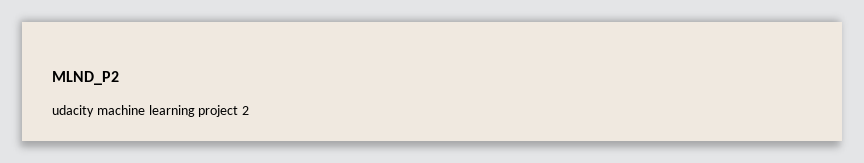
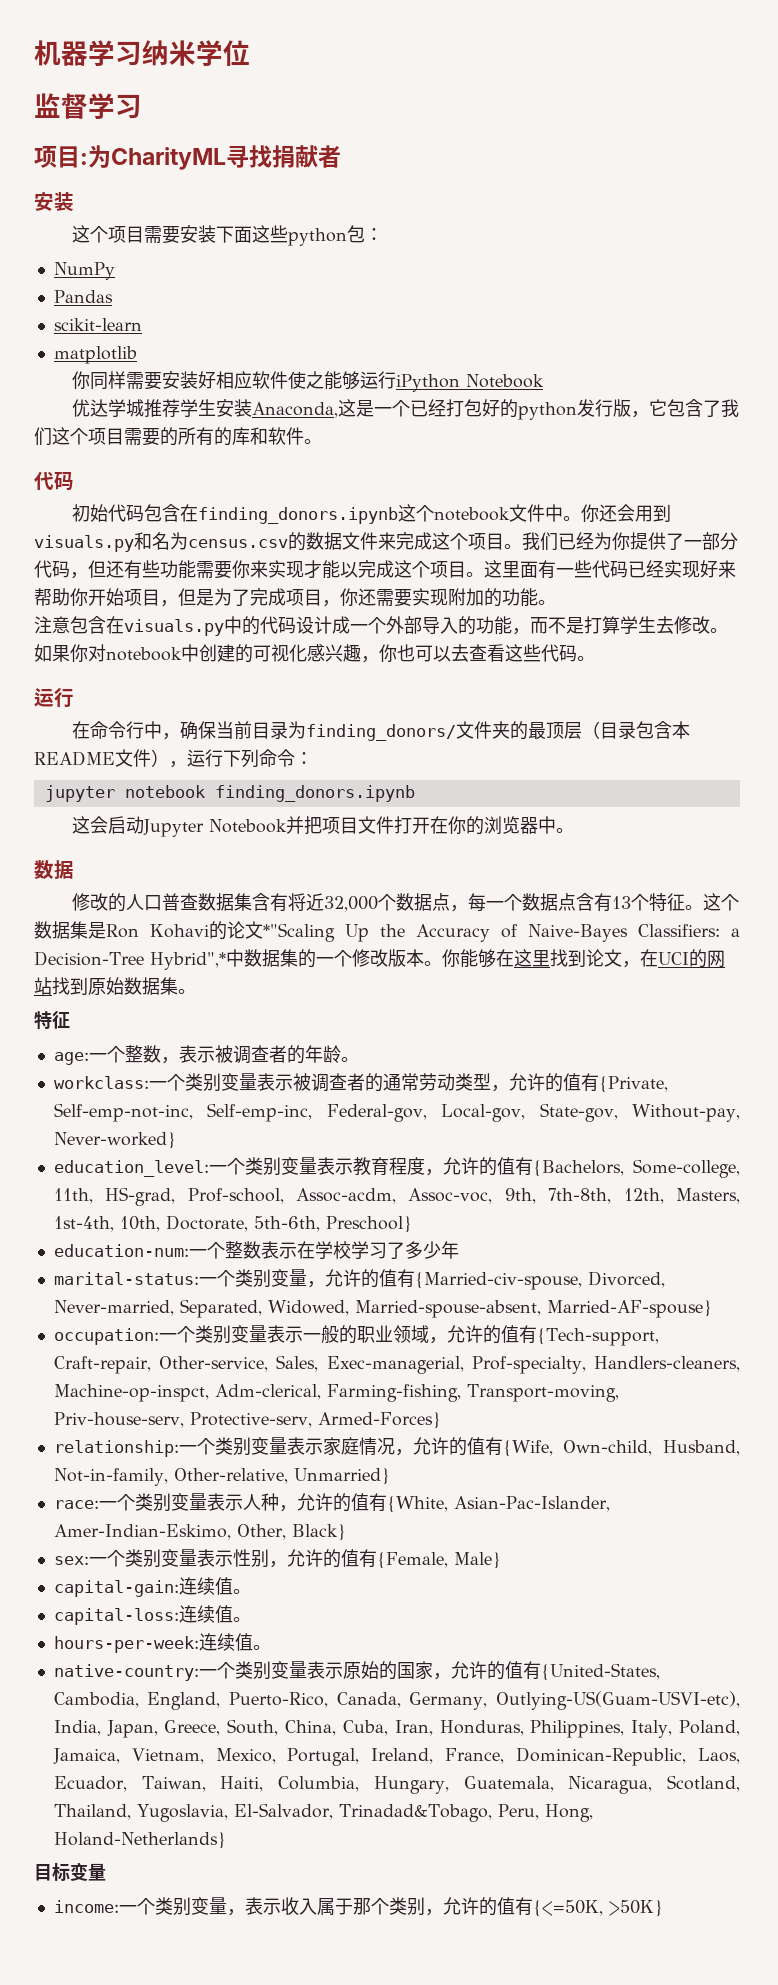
- MLND_P2
- udacity machine learning project 2
+ 机器学习纳米学位
+ 监督学习
+ 项目:为CharityML寻找捐献者
+ 安装
+ 这个项目需要安装下面这些python包：
+ NumPy
+ Pandas
+ scikit-learn
+ matplotlib
+ 你同样需要安装好相应软件使之能够运行iPython Notebook
+ 优达学城推荐学生安装Anaconda,这是一个已经打包好的python发行版，它包含了我们这个项目需要的所有的库和软件。
+ 代码
+ 初始代码包含在finding_donors.ipynb这个notebook文件中。你还会用到visuals.py和名为census.csv的数据文件来完成这个项目。我们已经为你提供了一部分代码，但还有些功能需要你来实现才能以完成这个项目。这里面有一些代码已经实现好来帮助你开始项目，但是为了完成项目，你还需要实现附加的功能。
+ 注意包含在visuals.py中的代码设计成一个外部导入的功能，而不是打算学生去修改。如果你对notebook中创建的可视化感兴趣，你也可以去查看这些代码。
+ 运行
+ 在命令行中，确保当前目录为finding_donors/文件夹的最顶层（目录包含本README文件），运行下列命令：
+ jupyter notebook finding_donors.ipynb
+ 这会启动Jupyter Notebook并把项目文件打开在你的浏览器中。
+ 数据
+ 修改的人口普查数据集含有将近32,000个数据点，每一个数据点含有13个特征。这个数据集是Ron Kohavi的论文*"Scaling Up the Accuracy of Naive-Bayes Classifiers: a Decision-Tree Hybrid",*中数据集的一个修改版本。你能够在这里找到论文，在UCI的网站找到原始数据集。
+ 特征
+ age:一个整数，表示被调查者的年龄。
+ workclass:一个类别变量表示被调查者的通常劳动类型，允许的值有{Private, Self-emp-not-inc, Self-emp-inc, Federal-gov, Local-gov, State-gov, Without-pay, Never-worked}
+ education_level:一个类别变量表示教育程度，允许的值有{Bachelors, Some-college, 11th, HS-grad, Prof-school, Assoc-acdm, Assoc-voc, 9th, 7th-8th, 12th, Masters, 1st-4th, 10th, Doctorate, 5th-6th, Preschool}
+ education-num:一个整数表示在学校学习了多少年
+ marital-status:一个类别变量，允许的值有{Married-civ-spouse, Divorced, Never-married, Separated, Widowed, Married-spouse-absent, Married-AF-spouse}
+ occupation:一个类别变量表示一般的职业领域，允许的值有{Tech-support, Craft-repair, Other-service, Sales, Exec-managerial, Prof-specialty, Handlers-cleaners, Machine-op-inspct, Adm-clerical, Farming-fishing, Transport-moving, Priv-house-serv, Protective-serv, Armed-Forces}
+ relationship:一个类别变量表示家庭情况，允许的值有{Wife, Own-child, Husband, Not-in-family, Other-relative, Unmarried}
+ race:一个类别变量表示人种，允许的值有{White, Asian-Pac-Islander, Amer-Indian-Eskimo, Other, Black}
+ sex:一个类别变量表示性别，允许的值有{Female, Male}
+ capital-gain:连续值。
+ capital-loss:连续值。
+ hours-per-week:连续值。
+ native-country:一个类别变量表示原始的国家，允许的值有{United-States, Cambodia, England, Puerto-Rico, Canada, Germany, Outlying-US(Guam-USVI-etc), India, Japan, Greece, South, China, Cuba, Iran, Honduras, Philippines, Italy, Poland, Jamaica, Vietnam, Mexico, Portugal, Ireland, France, Dominican-Republic, Laos, Ecuador, Taiwan, Haiti, Columbia, Hungary, Guatemala, Nicaragua, Scotland, Thailand, Yugoslavia, El-Salvador, Trinadad&Tobago, Peru, Hong, Holand-Netherlands}
+ 目标变量
+ income:一个类别变量，表示收入属于那个类别，允许的值有{<=50K, >50K}

